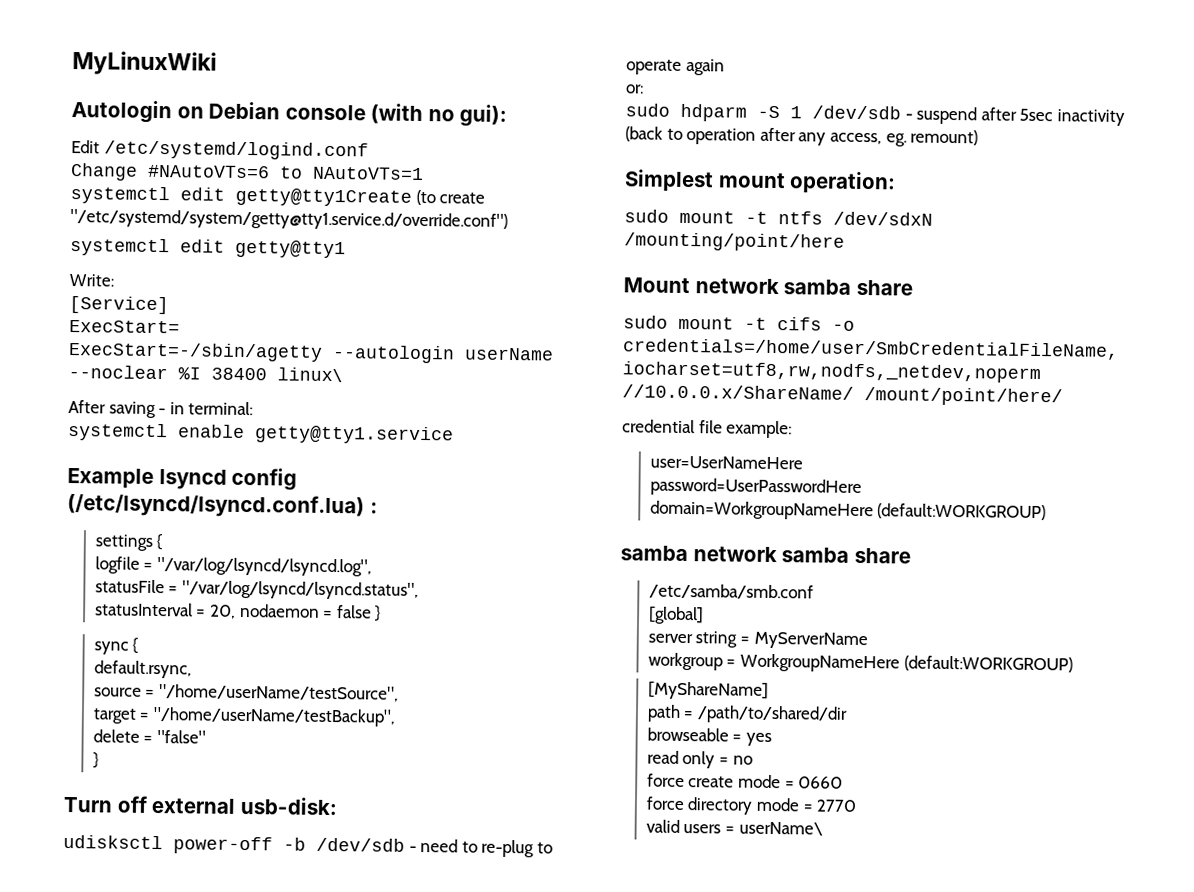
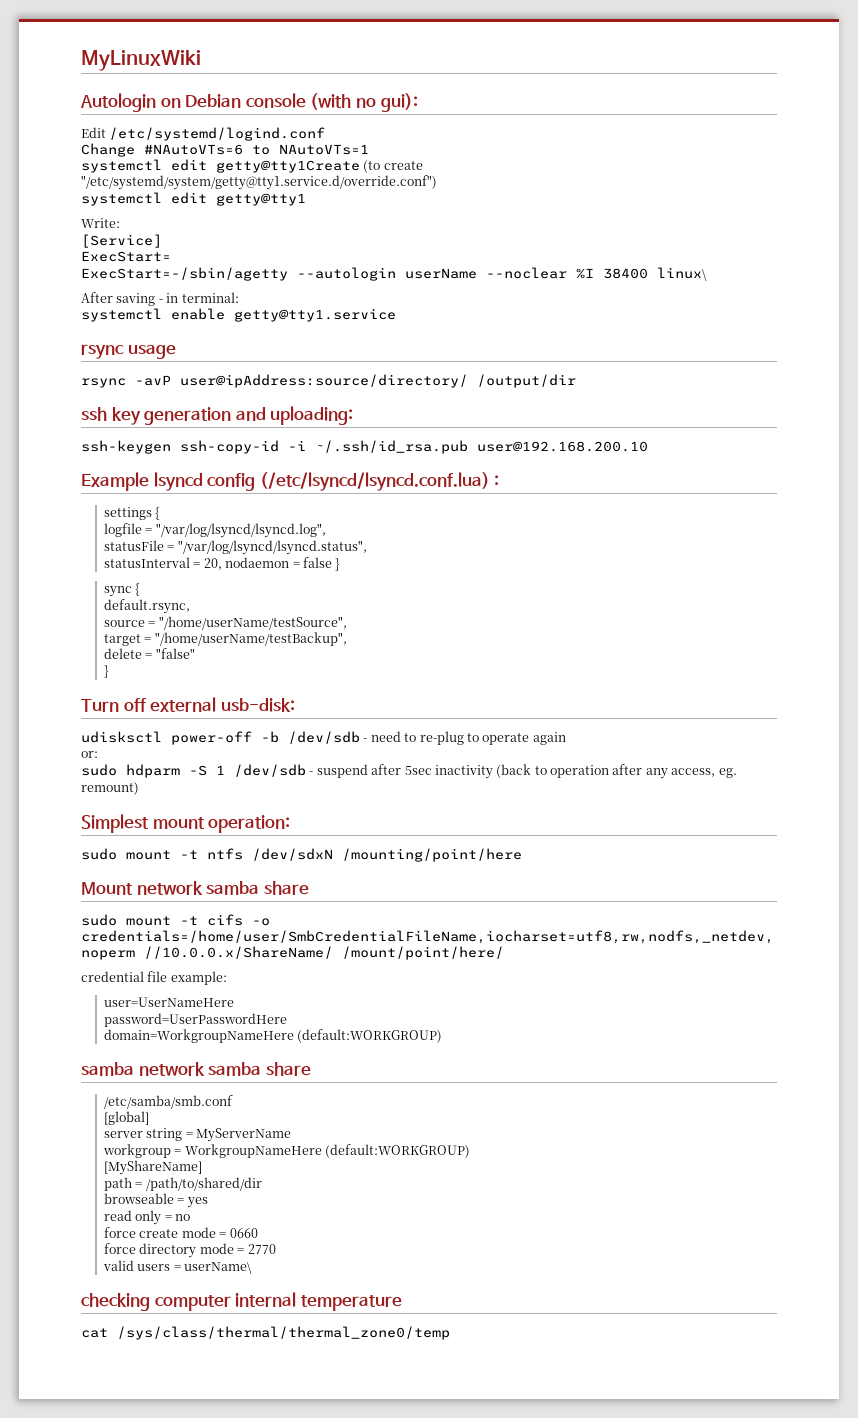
+ rsync usage
+ rsync -avP user@ipAddress:source/directory/ /output/dir
+ ssh key generation and uploading:
+ ssh-keygen ssh-copy-id -i ~/.ssh/id_rsa.pub user@192.168.200.10
+ checking computer internal temperature
+ cat /sys/class/thermal/thermal_zone0/temp

